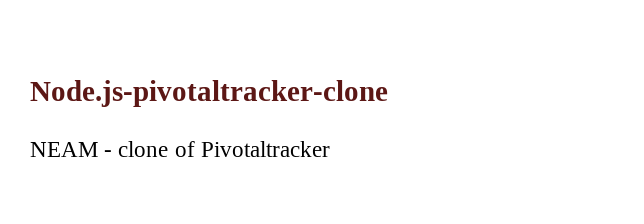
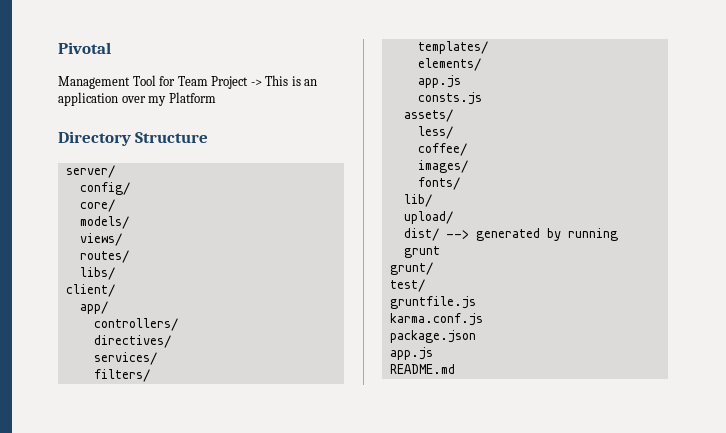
- Node.js-pivotaltracker-clone
- NEAM - clone of Pivotaltracker
+ Pivotal
+ Management Tool for Team Project -> This is an application over my Platform
+ Directory Structure
+ server/
+ config/
+ core/
+ models/
+ views/
+ routes/
+ libs/
+ client/
+ app/
+ controllers/
+ directives/
+ services/
+ filters/
+ templates/
+ elements/
+ app.js
+ consts.js
+ assets/
+ less/
+ coffee/
+ images/
+ fonts/
+ lib/
+ upload/
+ dist/ --> generated by running grunt
+ grunt/
+ test/
+ gruntfile.js
+ karma.conf.js
+ package.json
+ app.js
+ README.md

